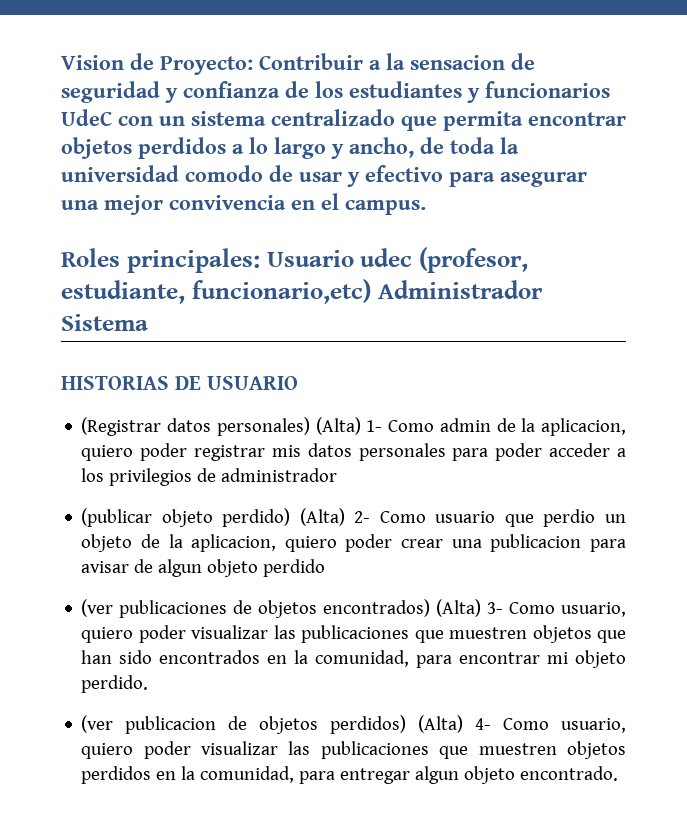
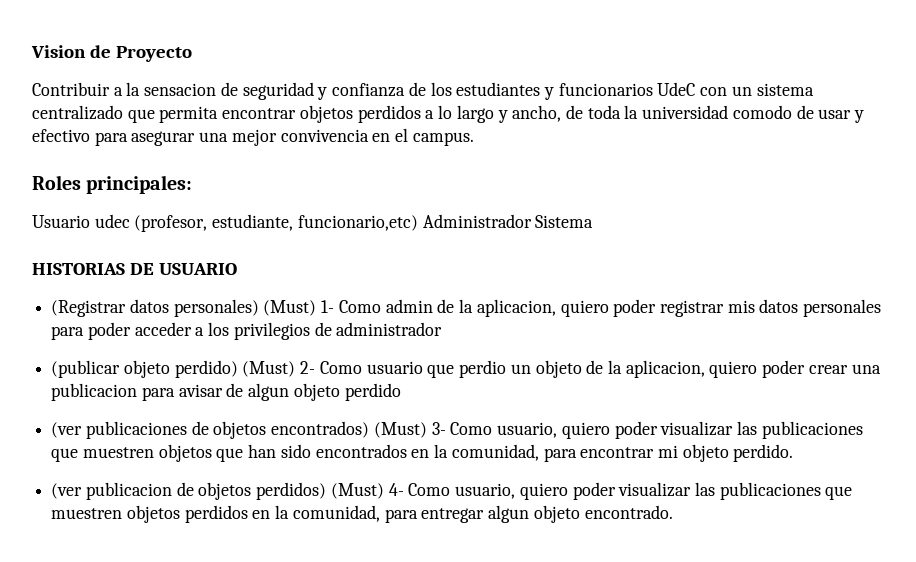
- Vision de Proyecto: Contribuir a la sensacion de seguridad y confianza de los estudiantes y funcionarios UdeC con un sistema centralizado que permita encontrar objetos perdidos a lo largo y ancho, de toda la universidad comodo de usar y efectivo para asegurar una mejor convivencia en el campus.
+ Vision de Proyecto
+ Contribuir a la sensacion de seguridad y confianza de los estudiantes y funcionarios UdeC con un sistema centralizado que permita encontrar objetos perdidos a lo largo y ancho, de toda la universidad comodo de usar y efectivo para asegurar una mejor convivencia en el campus.
- Roles principales: Usuario udec (profesor, estudiante, funcionario,etc) Administrador Sistema
+ Roles principales:
+ Usuario udec (profesor, estudiante, funcionario,etc) Administrador Sistema
- (Registrar datos personales) (Alta) 1- Como admin de la aplicacion, quiero poder registrar mis datos personales para poder acceder a los privilegios de administrador
+ (Registrar datos personales) (Must) 1- Como admin de la aplicacion, quiero poder registrar mis datos personales para poder acceder a los privilegios de administrador
- (publicar objeto perdido) (Alta) 2- Como usuario que perdio un objeto de la aplicacion, quiero poder crear una publicacion para avisar de algun objeto perdido
+ (publicar objeto perdido) (Must) 2- Como usuario que perdio un objeto de la aplicacion, quiero poder crear una publicacion para avisar de algun objeto perdido
- (ver publicaciones de objetos encontrados) (Alta) 3- Como usuario, quiero poder visualizar las publicaciones que muestren objetos que han sido encontrados en la comunidad, para encontrar mi objeto perdido.
+ (ver publicaciones de objetos encontrados) (Must) 3- Como usuario, quiero poder visualizar las publicaciones que muestren objetos que han sido encontrados en la comunidad, para encontrar mi objeto perdido.
- (ver publicacion de objetos perdidos) (Alta) 4- Como usuario, quiero poder visualizar las publicaciones que muestren objetos perdidos en la comunidad, para entregar algun objeto encontrado.
+ (ver publicacion de objetos perdidos) (Must) 4- Como usuario, quiero poder visualizar las publicaciones que muestren objetos perdidos en la comunidad, para entregar algun objeto encontrado.

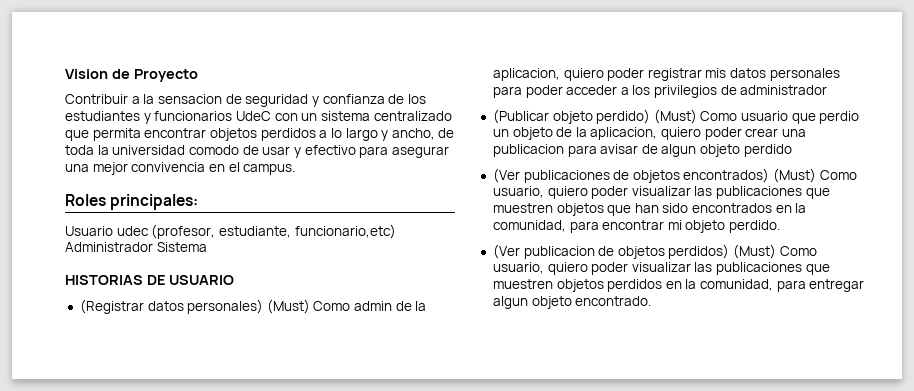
- (Registrar datos personales) (Must) 1- Como admin de la aplicacion, quiero poder registrar mis datos personales para poder acceder a los privilegios de administrador
+ (Registrar datos personales) (Must) Como admin de la aplicacion, quiero poder registrar mis datos personales para poder acceder a los privilegios de administrador
- (publicar objeto perdido) (Must) 2- Como usuario que perdio un objeto de la aplicacion, quiero poder crear una publicacion para avisar de algun objeto perdido
+ (Publicar objeto perdido) (Must) Como usuario que perdio un objeto de la aplicacion, quiero poder crear una publicacion para avisar de algun objeto perdido
- (ver publicaciones de objetos encontrados) (Must) 3- Como usuario, quiero poder visualizar las publicaciones que muestren objetos que han sido encontrados en la comunidad, para encontrar mi objeto perdido.
+ (Ver publicaciones de objetos encontrados) (Must) Como usuario, quiero poder visualizar las publicaciones que muestren objetos que han sido encontrados en la comunidad, para encontrar mi objeto perdido.
- (ver publicacion de objetos perdidos) (Must) 4- Como usuario, quiero poder visualizar las publicaciones que muestren objetos perdidos en la comunidad, para entregar algun objeto encontrado.
+ (Ver publicacion de objetos perdidos) (Must) Como usuario, quiero poder visualizar las publicaciones que muestren objetos perdidos en la comunidad, para entregar algun objeto encontrado.

